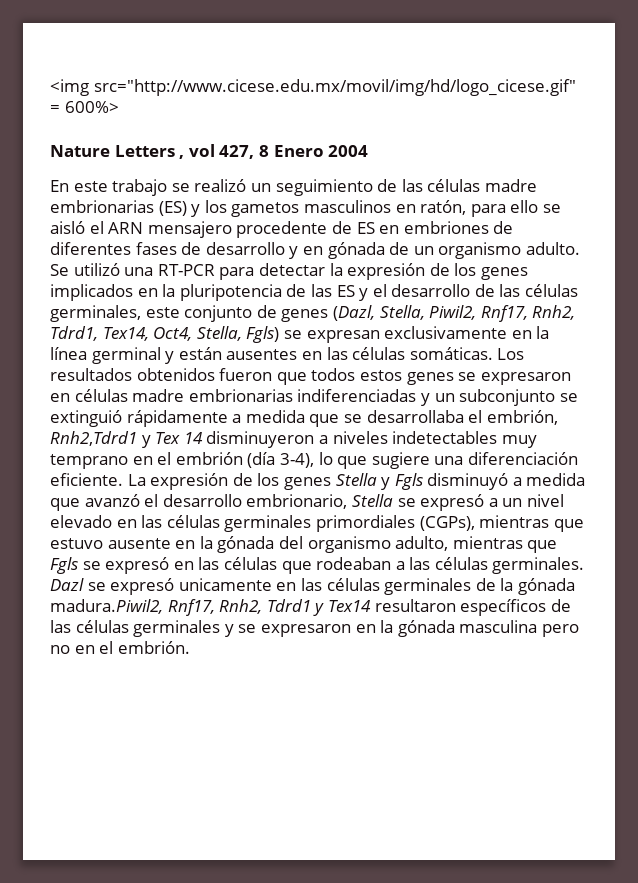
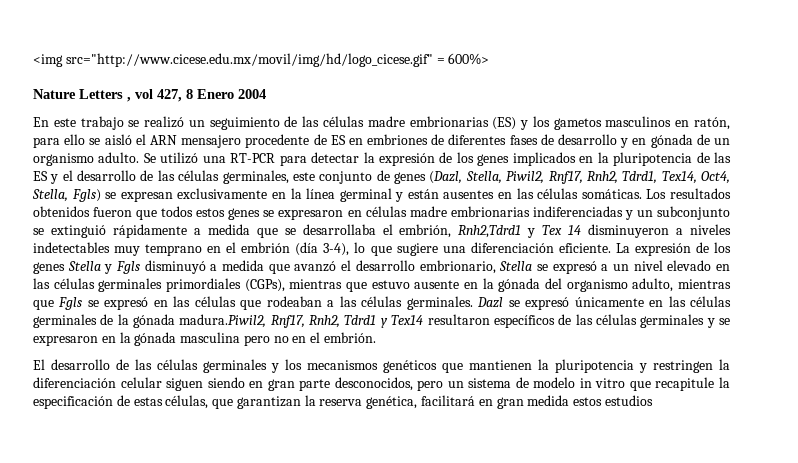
- Dazl se expresó unicamente en las células germinales de la gónada madura.Piwil2, Rnf17, Rnh2, Tdrd1 y Tex14 resultaron específicos de las células germinales y se expresaron en la gónada masculina pero no en el embrión.
+ Dazl se expresó únicamente en las células germinales de la gónada madura.Piwil2, Rnf17, Rnh2, Tdrd1 y Tex14 resultaron específicos de las células germinales y se expresaron en la gónada masculina pero no en el embrión.
+ El desarrollo de las células germinales y los mecanismos genéticos que mantienen la pluripotencia y restringen la diferenciación celular siguen siendo en gran parte desconocidos, pero un sistema de modelo in vitro que recapitule la especificación de estas células, que garantizan la reserva genética, facilitará en gran medida estos estudios

